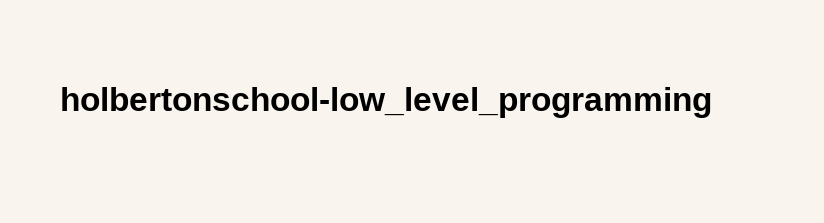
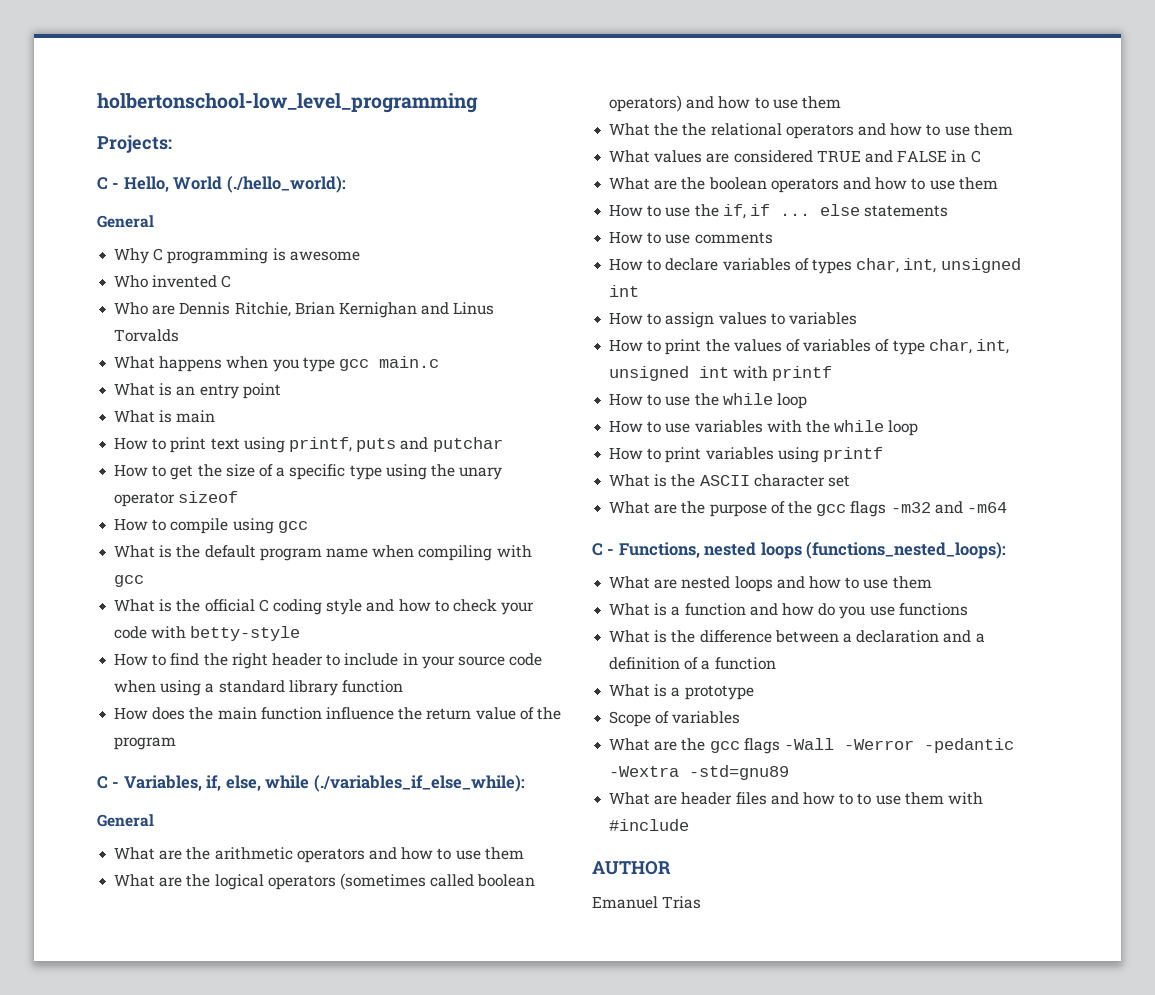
+ Projects:
+ C - Hello, World (./hello_world):
+ General
+ Why C programming is awesome
+ Who invented C
+ Who are Dennis Ritchie, Brian Kernighan and Linus Torvalds
+ What happens when you type gcc main.c
+ What is an entry point
+ What is main
+ How to print text using printf, puts and putchar
+ How to get the size of a specific type using the unary operator sizeof
+ How to compile using gcc
+ What is the default program name when compiling with gcc
+ What is the official C coding style and how to check your code with betty-style
+ How to find the right header to include in your source code when using a standard library function
+ How does the main function influence the return value of the program
+ C - Variables, if, else, while (./variables_if_else_while):
+ General
+ What are the arithmetic operators and how to use them
+ What are the logical operators (sometimes called boolean operators) and how to use them
+ What the the relational operators and how to use them
+ What values are considered TRUE and FALSE in C
+ What are the boolean operators and how to use them
+ How to use the if, if ... else statements
+ How to use comments
+ How to declare variables of types char, int, unsigned int
+ How to assign values to variables
+ How to print the values of variables of type char, int, unsigned int with printf
+ How to use the while loop
+ How to use variables with the while loop
+ How to print variables using printf
+ What is the ASCII character set
+ What are the purpose of the gcc flags -m32 and -m64
+ C - Functions, nested loops (functions_nested_loops):
+ What are nested loops and how to use them
+ What is a function and how do you use functions
+ What is the difference between a declaration and a definition of a function
+ What is a prototype
+ Scope of variables
+ What are the gcc flags -Wall -Werror -pedantic -Wextra -std=gnu89
+ What are header files and how to to use them with #include
+ AUTHOR
+ Emanuel Trias

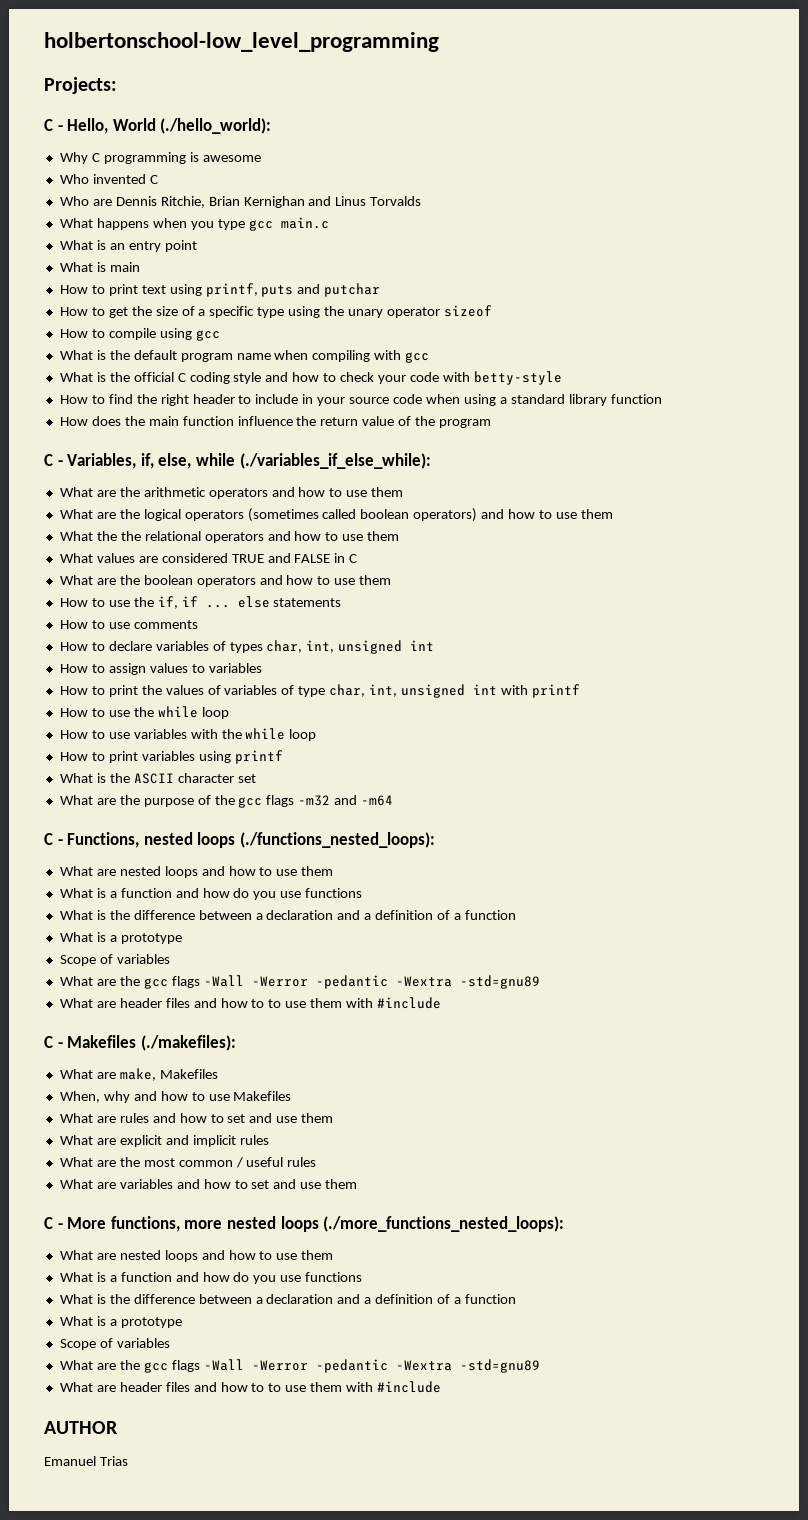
  C - Hello, World (./hello_world):
- General
  C - Variables, if, else, while (./variables_if_else_while):
- General
- C - Functions, nested loops (functions_nested_loops):
+ C - Functions, nested loops (./functions_nested_loops):
+ What are nested loops and how to use them
+ What is a function and how do you use functions
+ What is the difference between a declaration and a definition of a function
+ What is a prototype
+ Scope of variables
+ What are the gcc flags -Wall -Werror -pedantic -Wextra -std=gnu89
+ What are header files and how to to use them with #include
+ C - Makefiles (./makefiles):
+ What are make, Makefiles
+ When, why and how to use Makefiles
+ What are rules and how to set and use them
+ What are explicit and implicit rules
+ What are the most common / useful rules
+ What are variables and how to set and use them
+ C - More functions, more nested loops (./more_functions_nested_loops):

